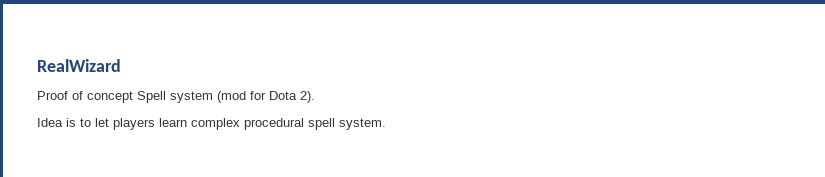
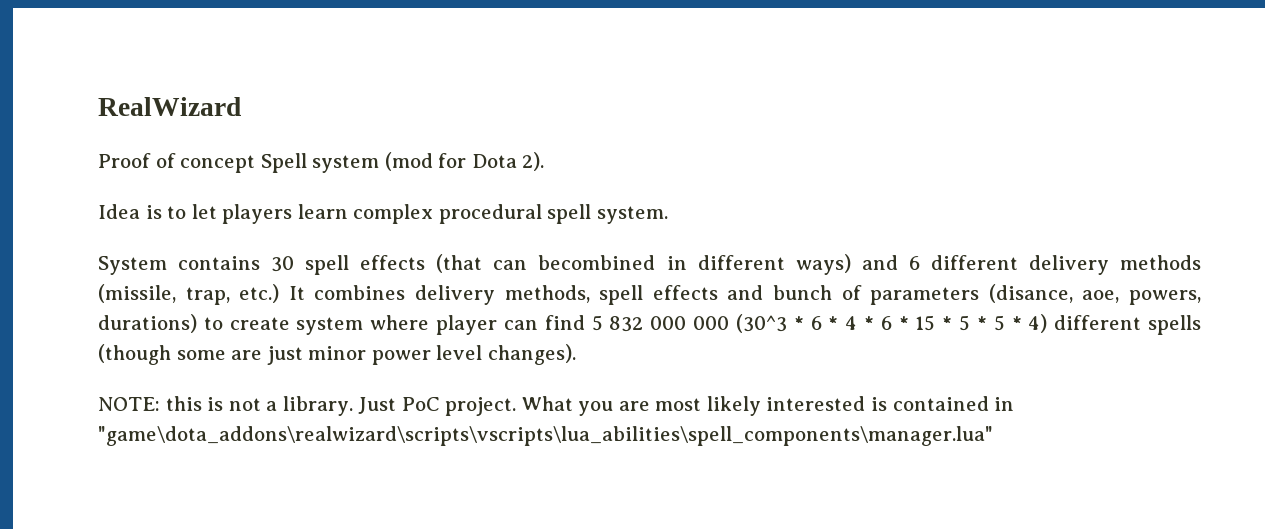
+ System contains 30 spell effects (that can becombined in different ways) and 6 different delivery methods (missile, trap, etc.) It combines delivery methods, spell effects and bunch of parameters (disance, aoe, powers, durations) to create system where player can find 5 832 000 000 (30^3 * 6 * 4 * 6 * 15 * 5 * 5 * 4) different spells (though some are just minor power level changes).
+ NOTE: this is not a library. Just PoC project. What you are most likely interested is contained in "game\dota_addons\realwizard\scripts\vscripts\lua_abilities\spell_components\manager.lua"

